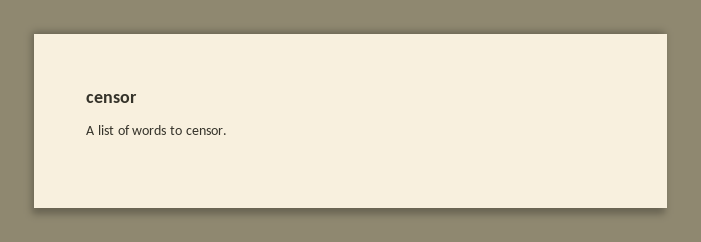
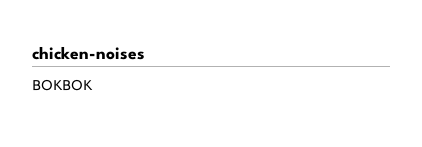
- censor
- A list of words to censor.
+ chicken-noises
+ BOKBOK

